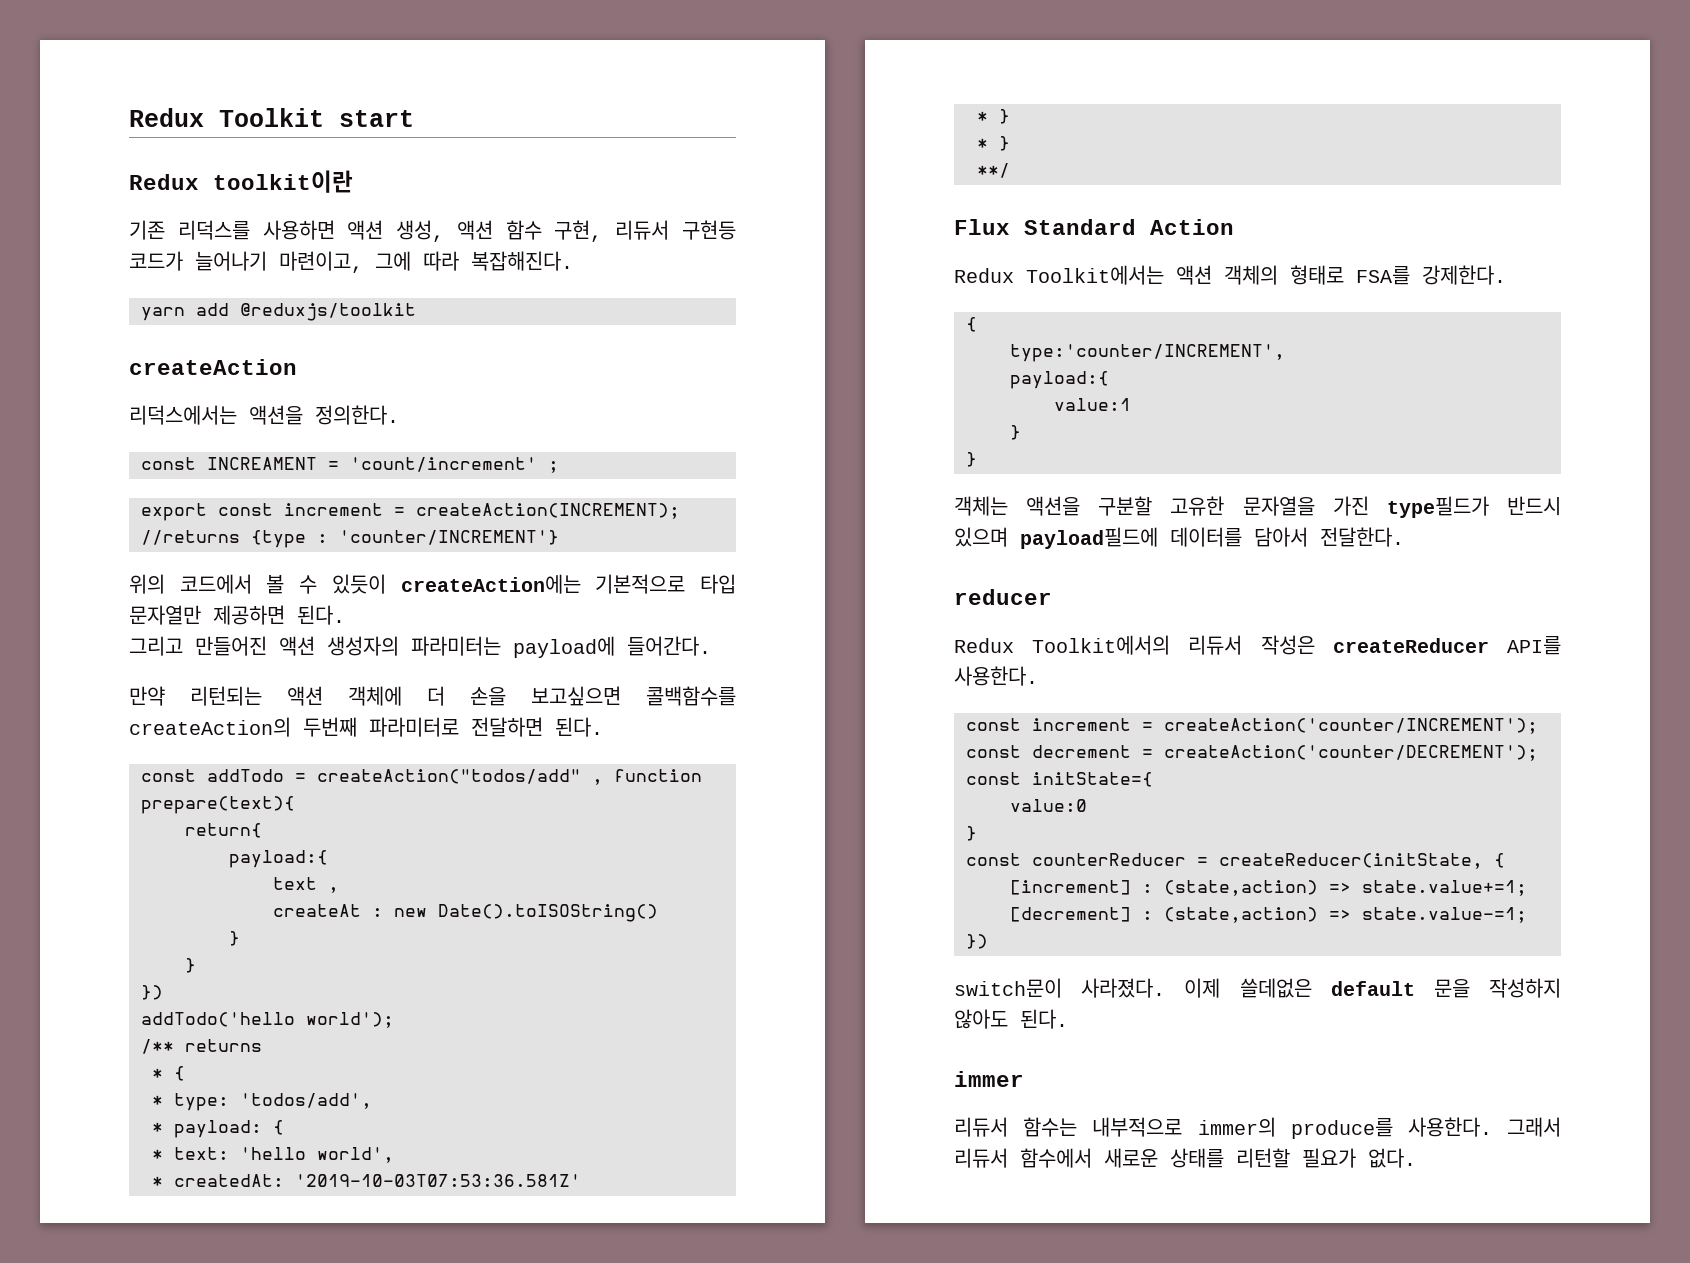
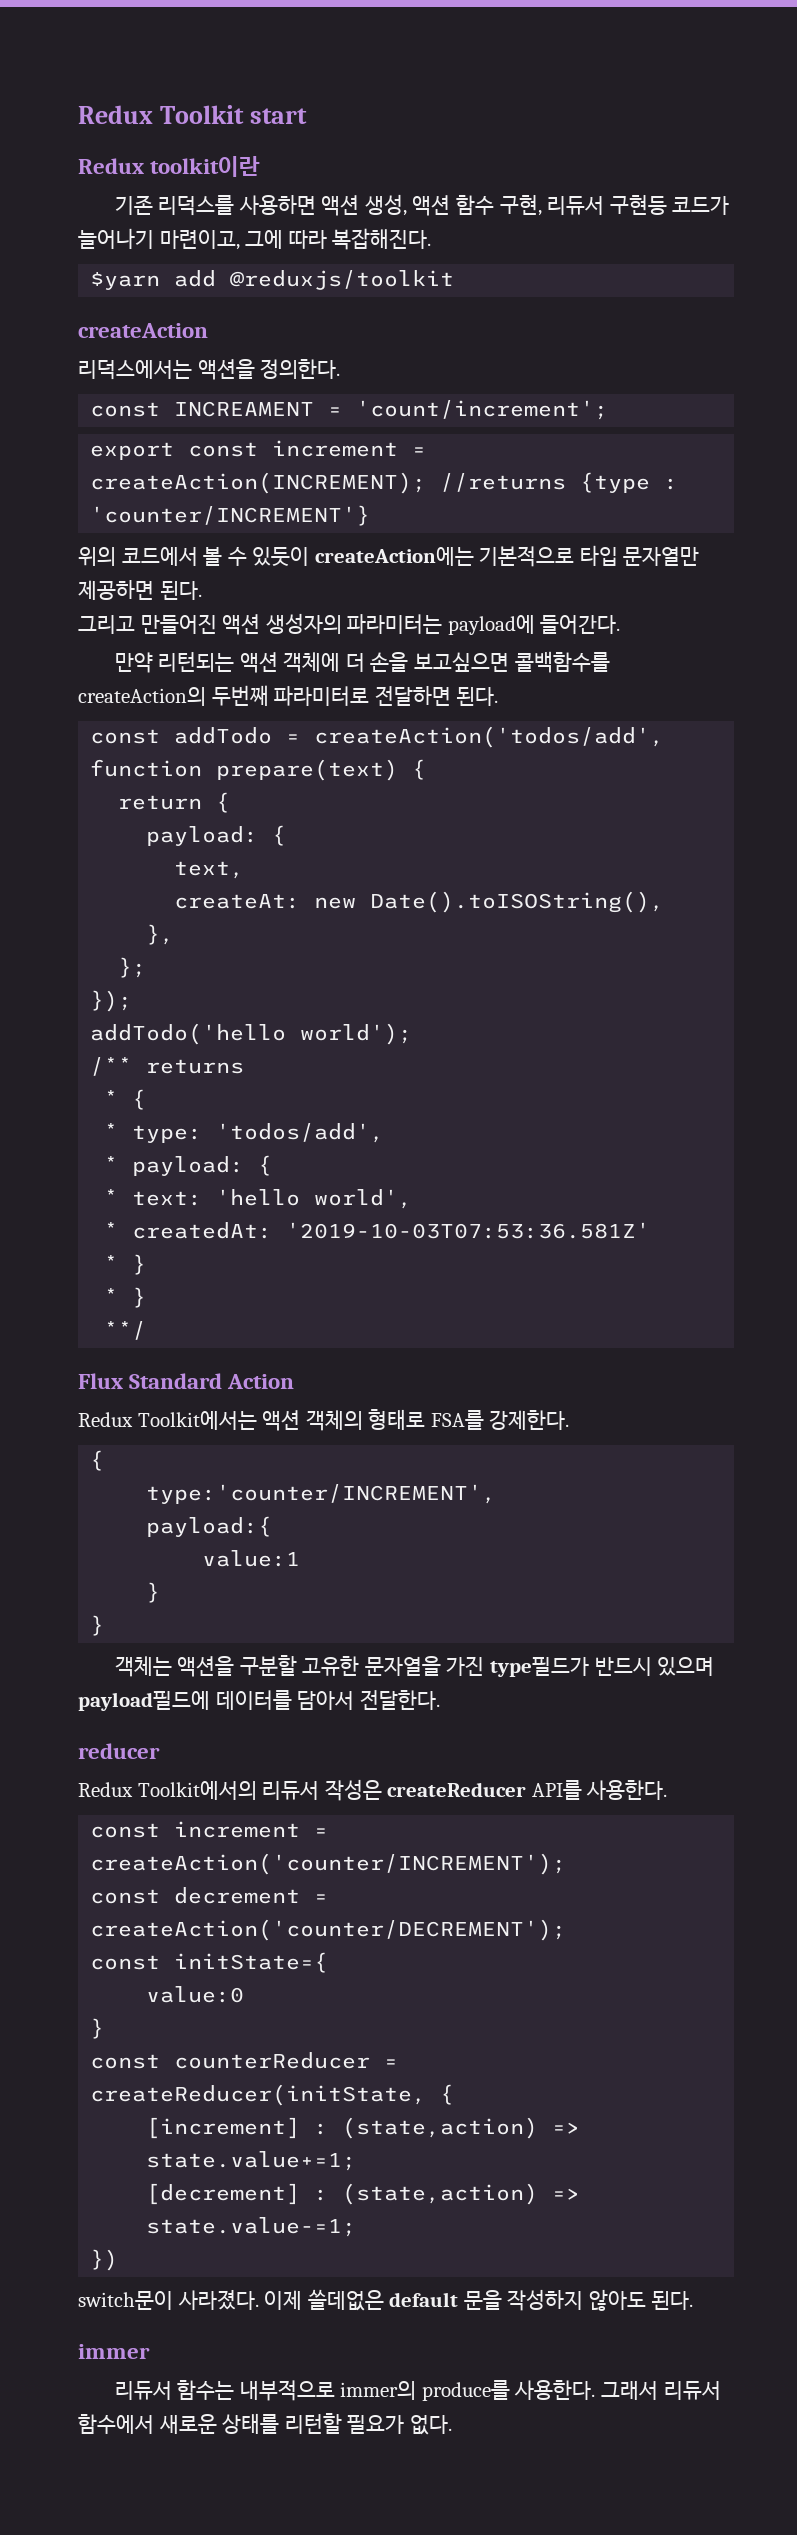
- yarn add @reduxjs/toolkit
+ $yarn add @reduxjs/toolkit
- const INCREAMENT = 'count/increment' ;
+ const INCREAMENT = 'count/increment';
- const addTodo = createAction("todos/add" , function prepare(text){
- return{
- payload:{
- text ,
- createAt : new Date().toISOString()
- }
- }
- })
+ const addTodo = createAction('todos/add', function prepare(text) {
+ return {
+ payload: {
+ text,
+ createAt: new Date().toISOString(),
+ },
+ };
+ });

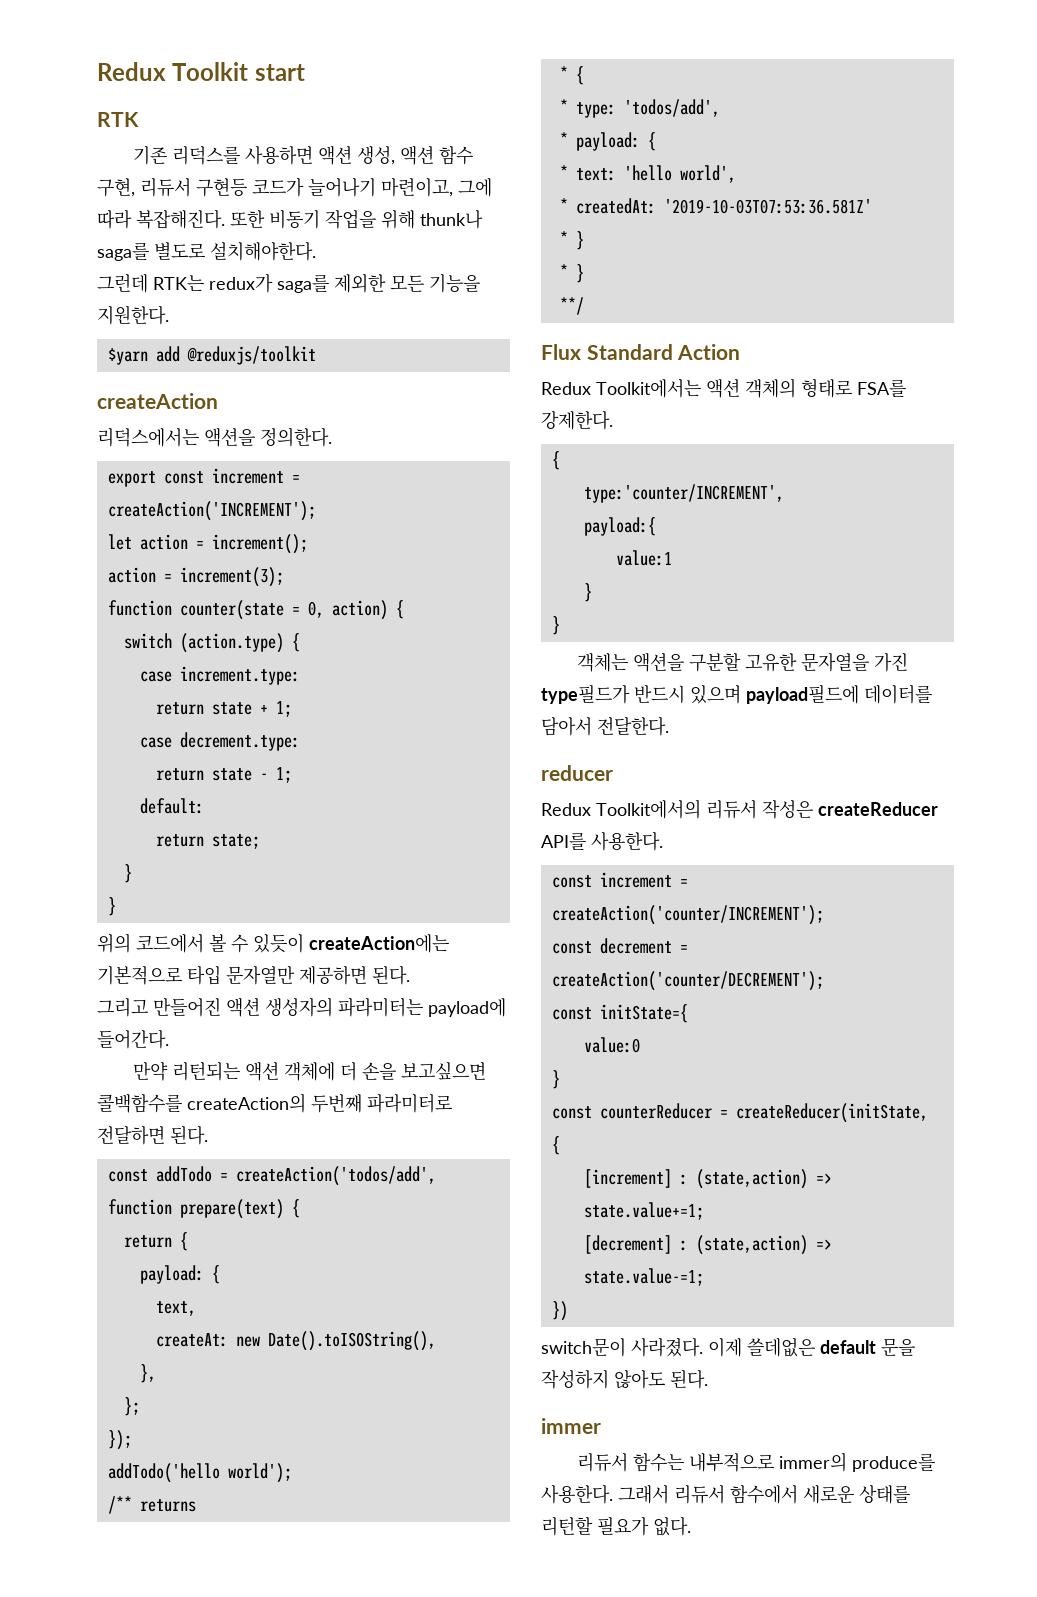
- Redux toolkit이란
+ RTK
+ 또한 비동기 작업을 위해 thunk나 saga를 별도로 설치해야한다.
+ 그런데 RTK는 redux가 saga를 제외한 모든 기능을 지원한다.
- const INCREAMENT = 'count/increment';
- export const increment = createAction(INCREMENT); //returns {type : 'counter/INCREMENT'}
+ export const increment = createAction('INCREMENT');
+ let action = increment();
+ action = increment(3);
+ function counter(state = 0, action) {
+ switch (action.type) {
+ case increment.type:
+ return state + 1;
+ case decrement.type:
+ return state - 1;
+ default:
+ return state;
+ }
+ }

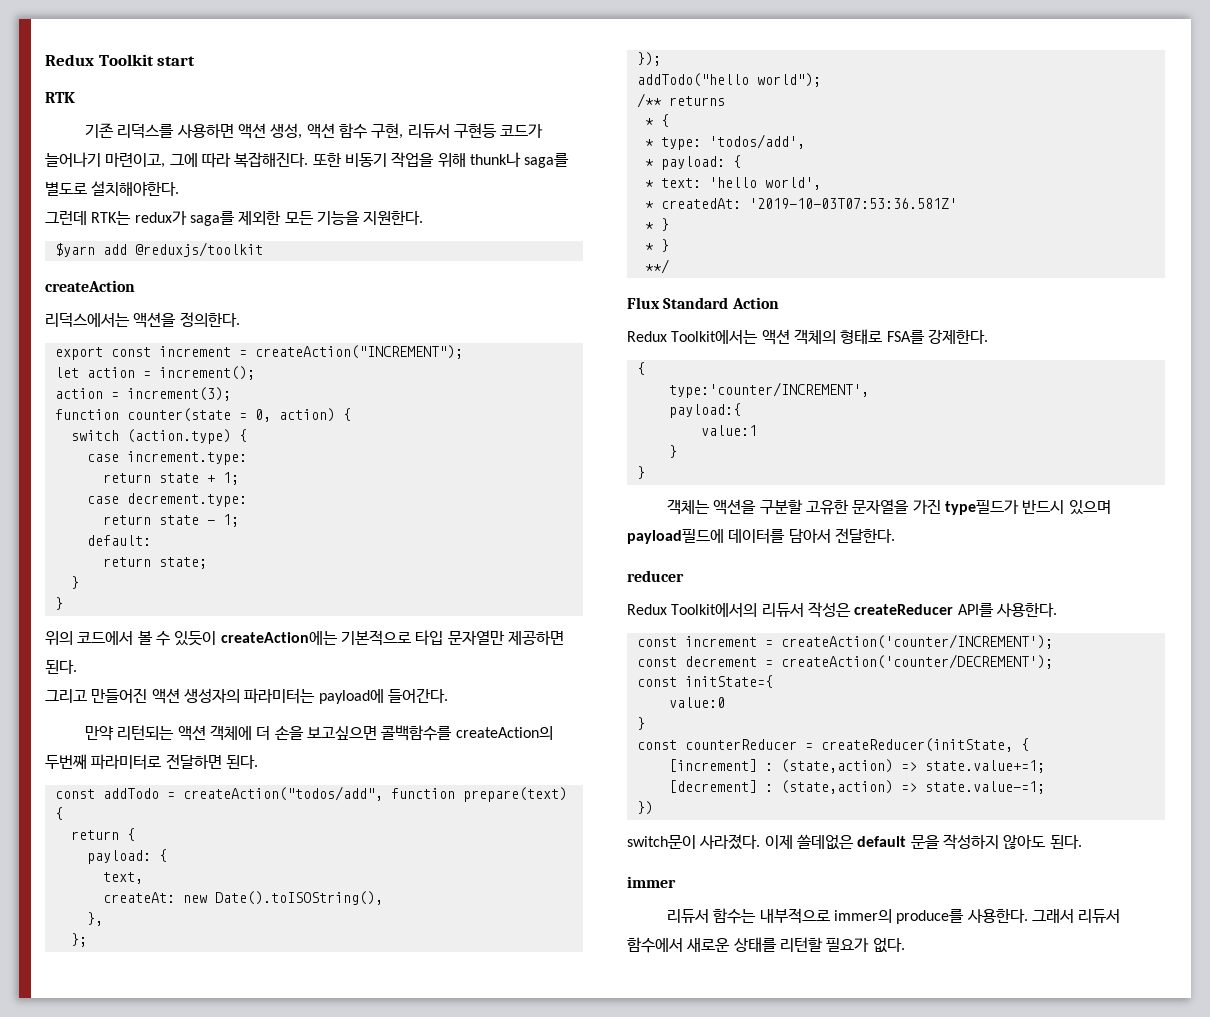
- export const increment = createAction('INCREMENT');
+ export const increment = createAction("INCREMENT");
- const addTodo = createAction('todos/add', function prepare(text) {
+ const addTodo = createAction("todos/add", function prepare(text) {
- addTodo('hello world');
+ addTodo("hello world");

